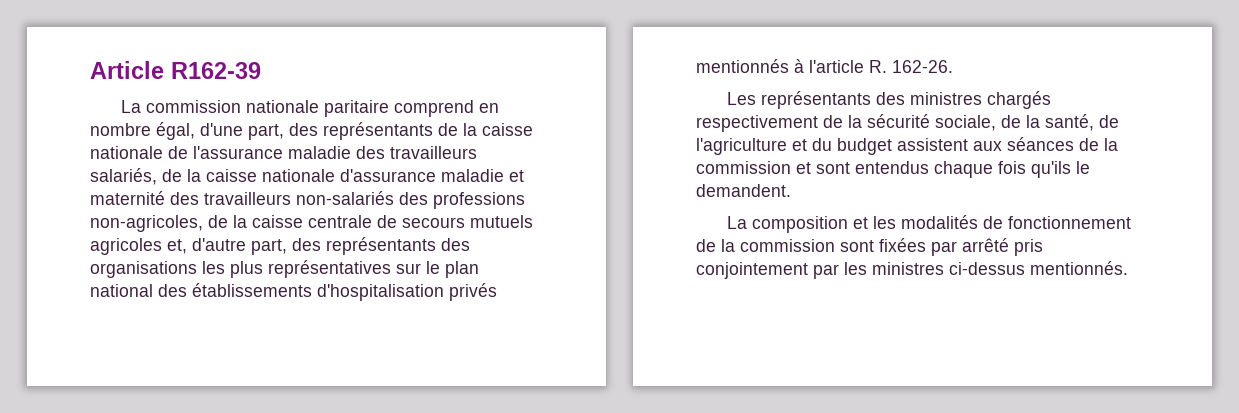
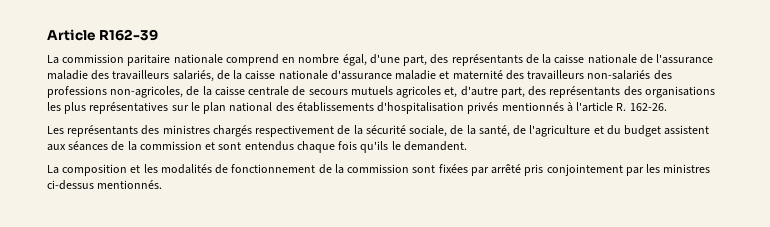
- La commission nationale paritaire comprend en nombre égal, d'une part, des représentants de la caisse nationale de l'assurance maladie des travailleurs salariés, de la caisse nationale d'assurance maladie et maternité des travailleurs non-salariés des professions non-agricoles, de la caisse centrale de secours mutuels agricoles et, d'autre part, des représentants des organisations les plus représentatives sur le plan national des établissements d'hospitalisation privés mentionnés à l'article R. 162-26.
+ La commission paritaire nationale comprend en nombre égal, d'une part, des représentants de la caisse nationale de l'assurance maladie des travailleurs salariés, de la caisse nationale d'assurance maladie et maternité des travailleurs non-salariés des professions non-agricoles, de la caisse centrale de secours mutuels agricoles et, d'autre part, des représentants des organisations les plus représentatives sur le plan national des établissements d'hospitalisation privés mentionnés à l'article R. 162-26.

